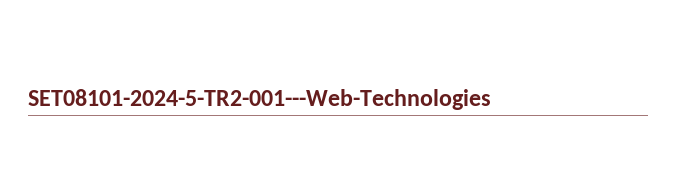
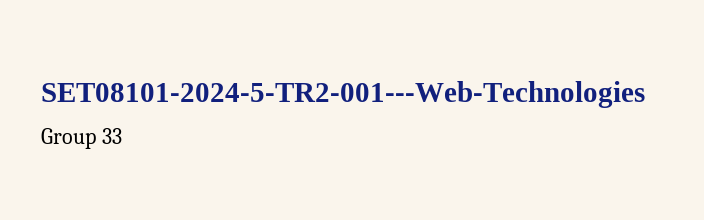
+ Group 33

